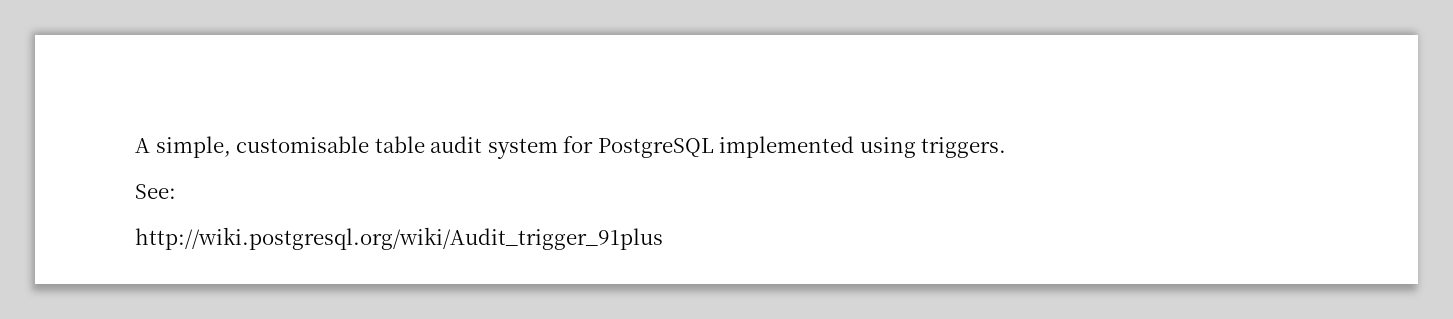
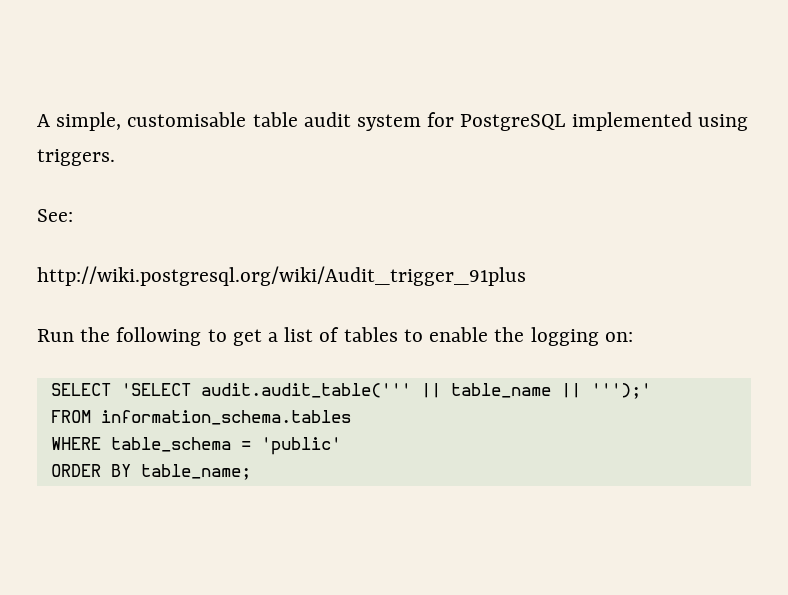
+ Run the following to get a list of tables to enable the logging on:
+ SELECT 'SELECT audit.audit_table(''' || table_name || ''');'
+ FROM information_schema.tables
+ WHERE table_schema = 'public'
+ ORDER BY table_name;

